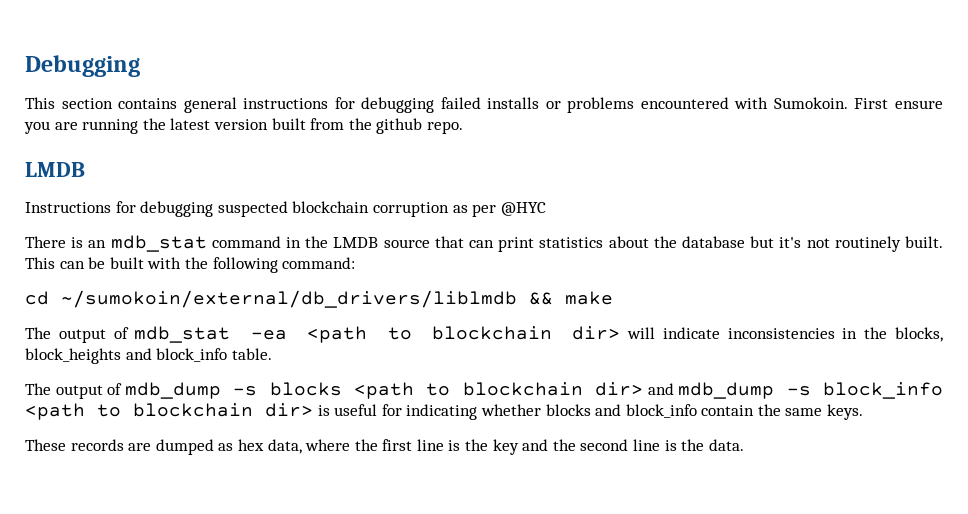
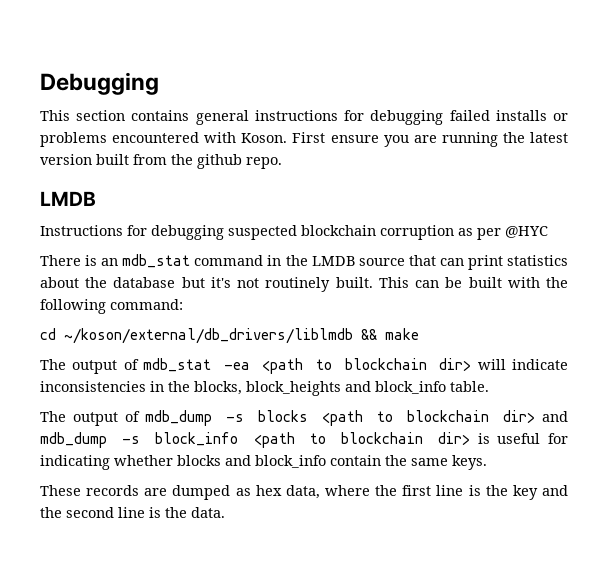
- This section contains general instructions for debugging failed installs or problems encountered with Sumokoin.
+ This section contains general instructions for debugging failed installs or problems encountered with Koson.
- cd ~/sumokoin/external/db_drivers/liblmdb && make
+ cd ~/koson/external/db_drivers/liblmdb && make

